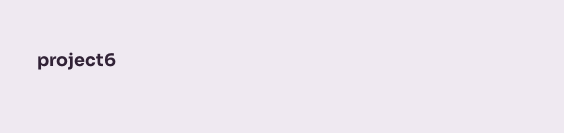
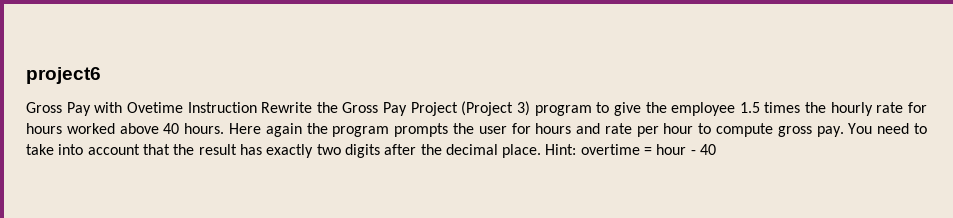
+ Gross Pay with Ovetime Instruction Rewrite the Gross Pay Project (Project 3) program to give the employee 1.5 times the hourly rate for hours worked above 40 hours. Here again the program prompts the user for hours and rate per hour to compute gross pay. You need to take into account that the result has exactly two digits after the decimal place. Hint: overtime = hour - 40

